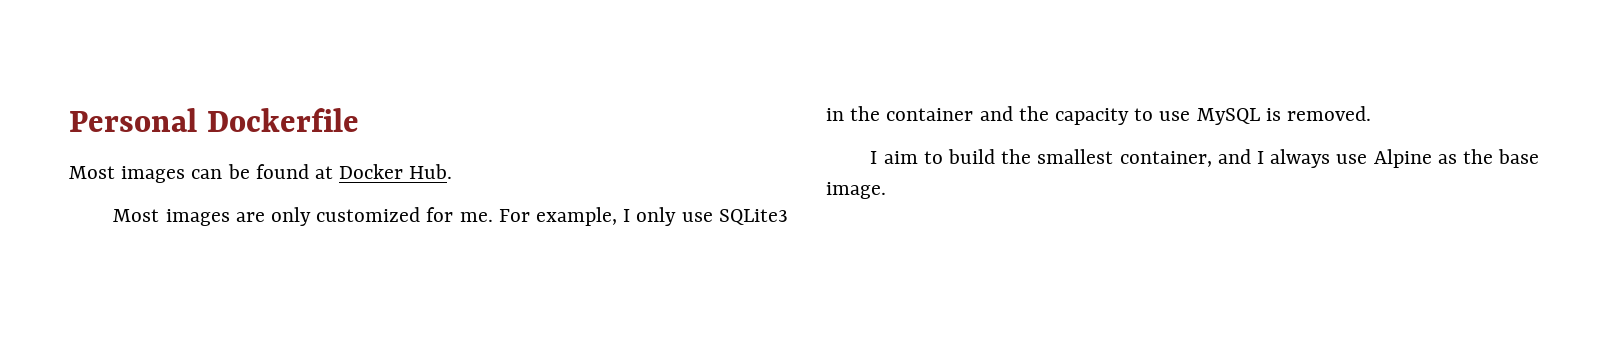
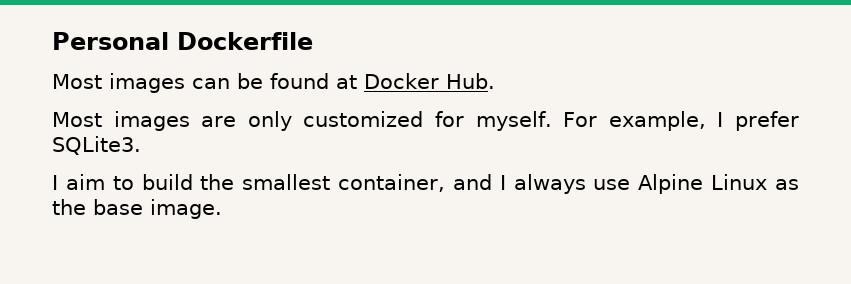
- Most images are only customized for me.
+ Most images are only customized for myself.
- For example, I only use SQLite3 in the container and the capacity to use MySQL is removed.
+ For example, I prefer SQLite3.
- I aim to build the smallest container, and I always use Alpine as the base image.
+ I aim to build the smallest container, and I always use Alpine Linux as the base image.

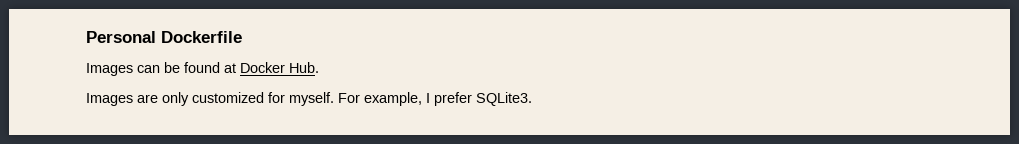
- Most images can be found at Docker Hub.
+ Images can be found at Docker Hub.
- Most images are only customized for myself.
+ Images are only customized for myself.
- I aim to build the smallest container, and I always use Alpine Linux as the base image.

